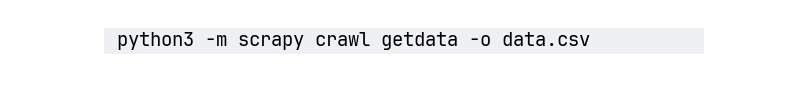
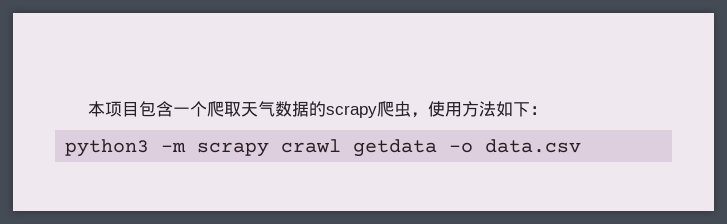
+ 本项目包含一个爬取天气数据的scrapy爬虫，使用方法如下：

